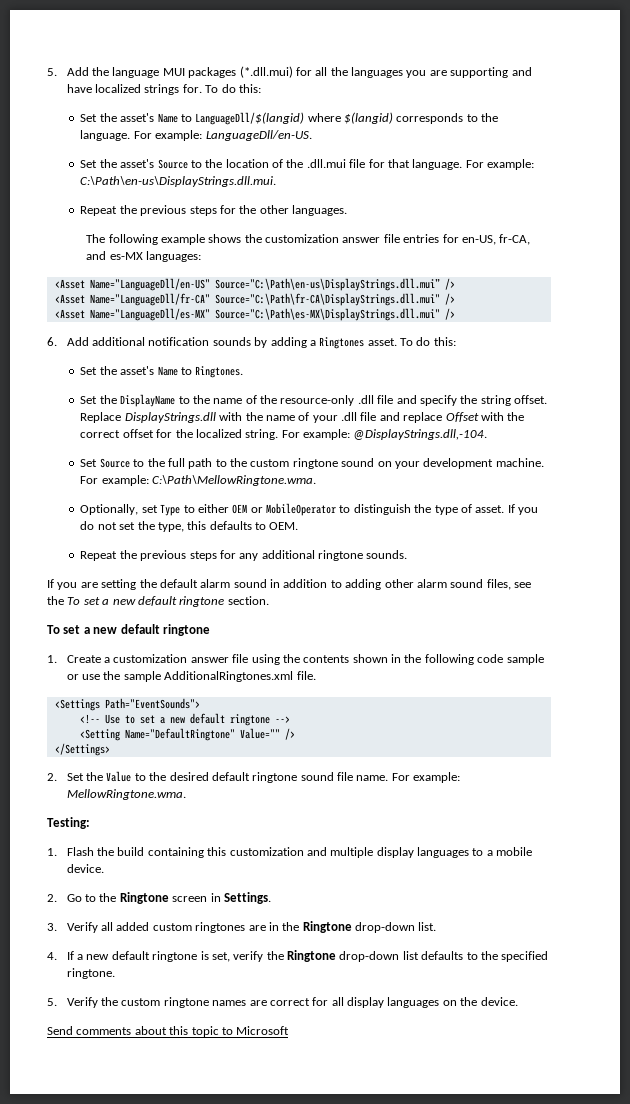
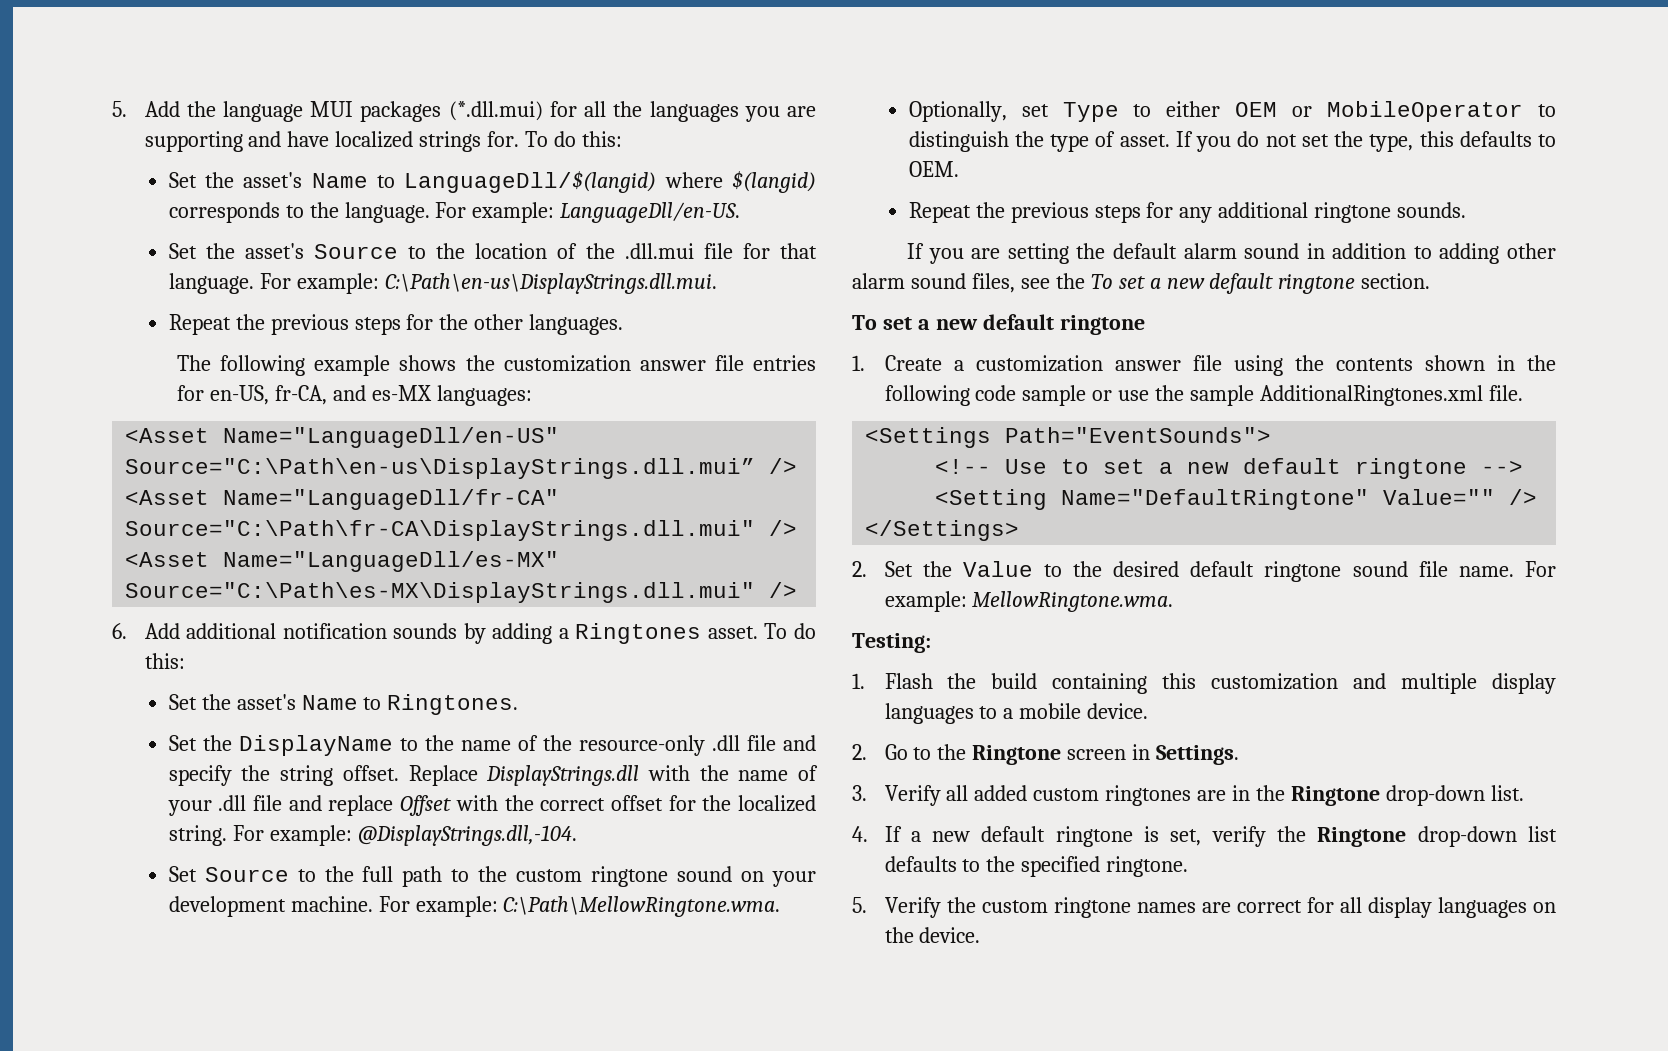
- Send comments about this topic to Microsoft

